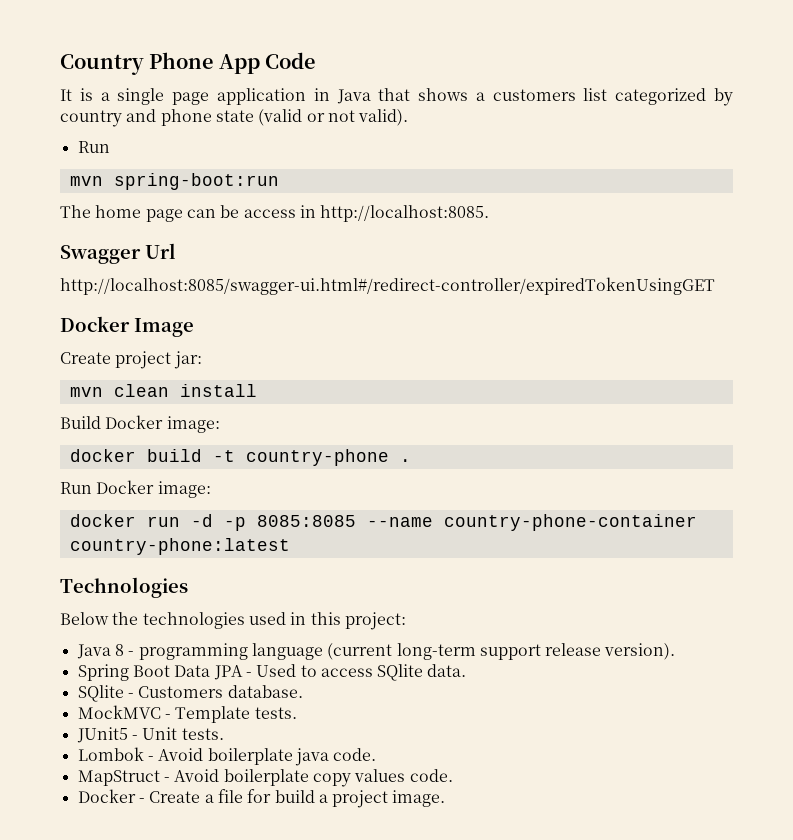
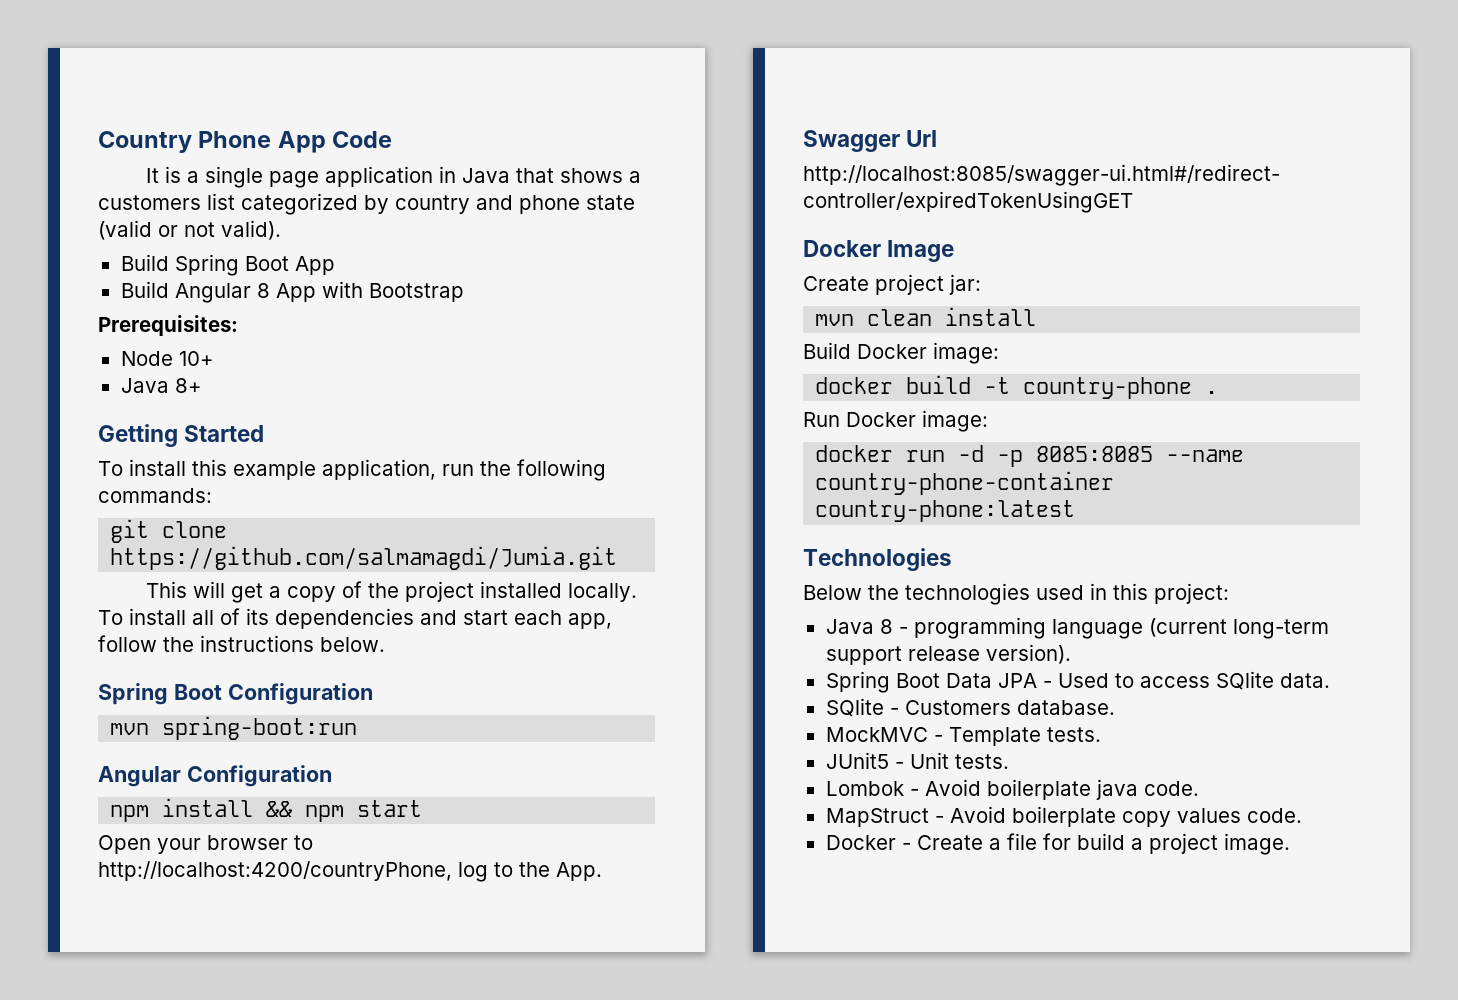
  It is a single page application in Java that shows a customers list categorized by country and phone state (valid or not valid).
- Run
+ Build Spring Boot App
+ Build Angular 8 App with Bootstrap
+ Prerequisites:
+ Node 10+
+ Java 8+
+ Getting Started
+ To install this example application, run the following commands:
+ git clone https://github.com/salmamagdi/Jumia.git
+ This will get a copy of the project installed locally. To install all of its dependencies and start each app, follow the instructions below.
+ Spring Boot Configuration
  mvn spring-boot:run
- The home page can be access in http://localhost:8085.
+ Angular Configuration
+ npm install && npm start
+ Open your browser to http://localhost:4200/countryPhone, log to the App.

